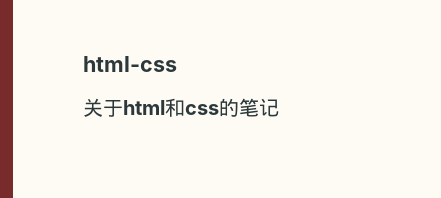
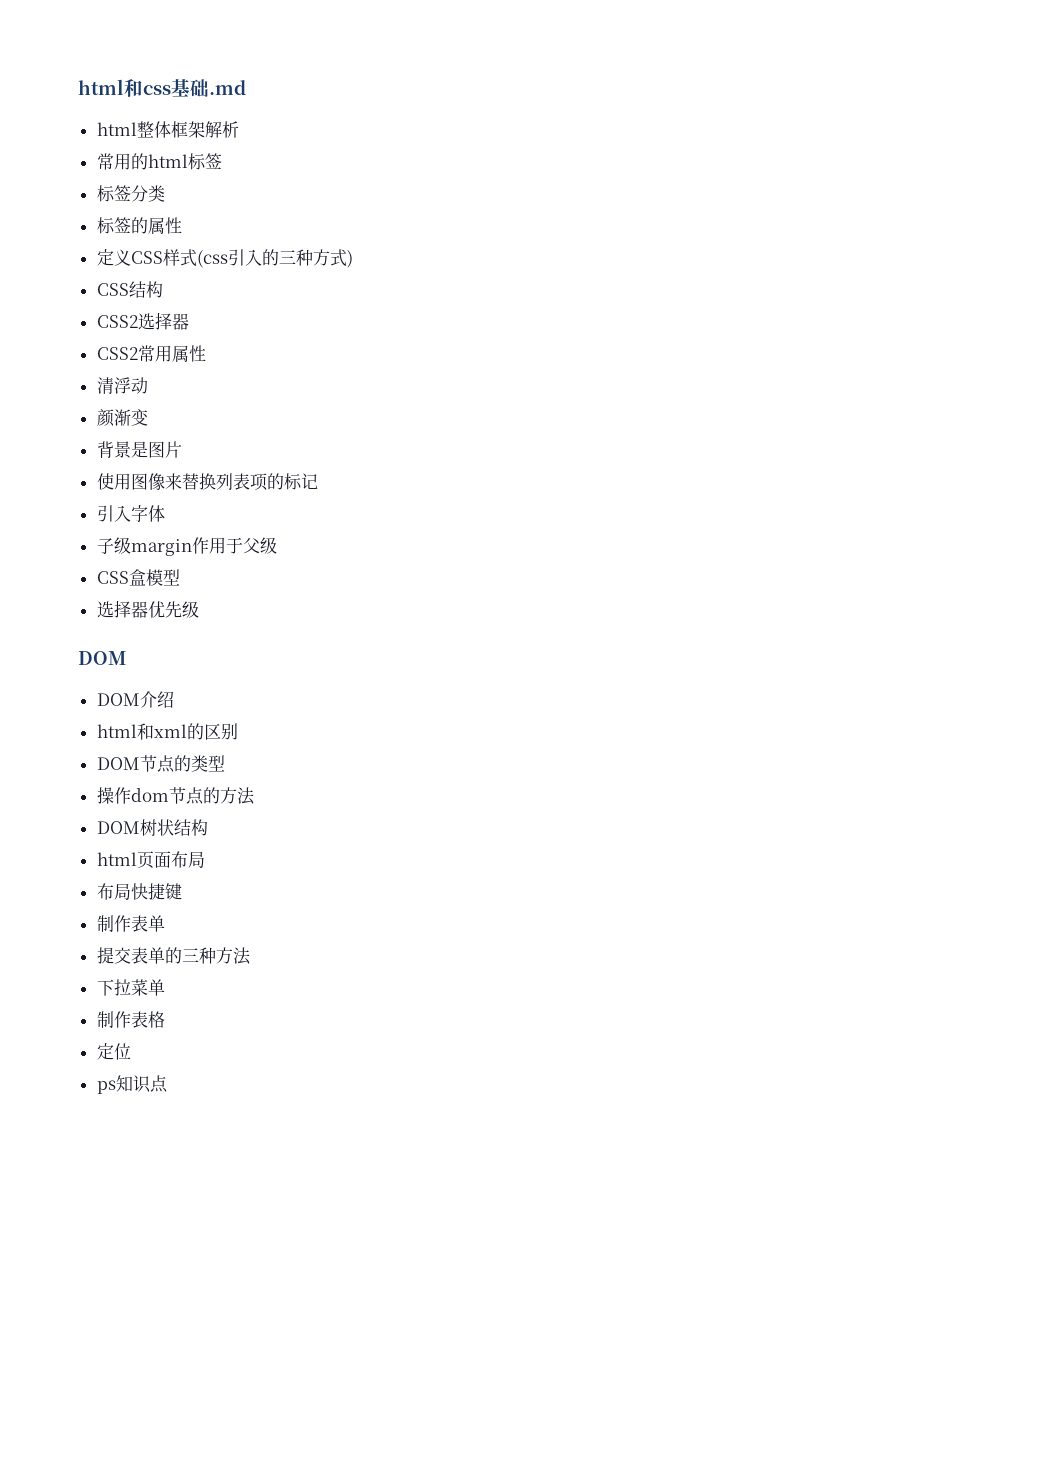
- html-css
- 关于html和css的笔记
+ html和css基础.md
+ html整体框架解析
+ 常用的html标签
+ 标签分类
+ 标签的属性
+ 定义CSS样式(css引入的三种方式)
+ CSS结构
+ CSS2选择器
+ CSS2常用属性
+ 清浮动
+ 颜渐变
+ 背景是图片
+ 使用图像来替换列表项的标记
+ 引入字体
+ 子级margin作用于父级
+ CSS盒模型
+ 选择器优先级
+ DOM
+ DOM介绍
+ html和xml的区别
+ DOM节点的类型
+ 操作dom节点的方法
+ DOM树状结构
+ html页面布局
+ 布局快捷键
+ 制作表单
+ 提交表单的三种方法
+ 下拉菜单
+ 制作表格
+ 定位
+ ps知识点

